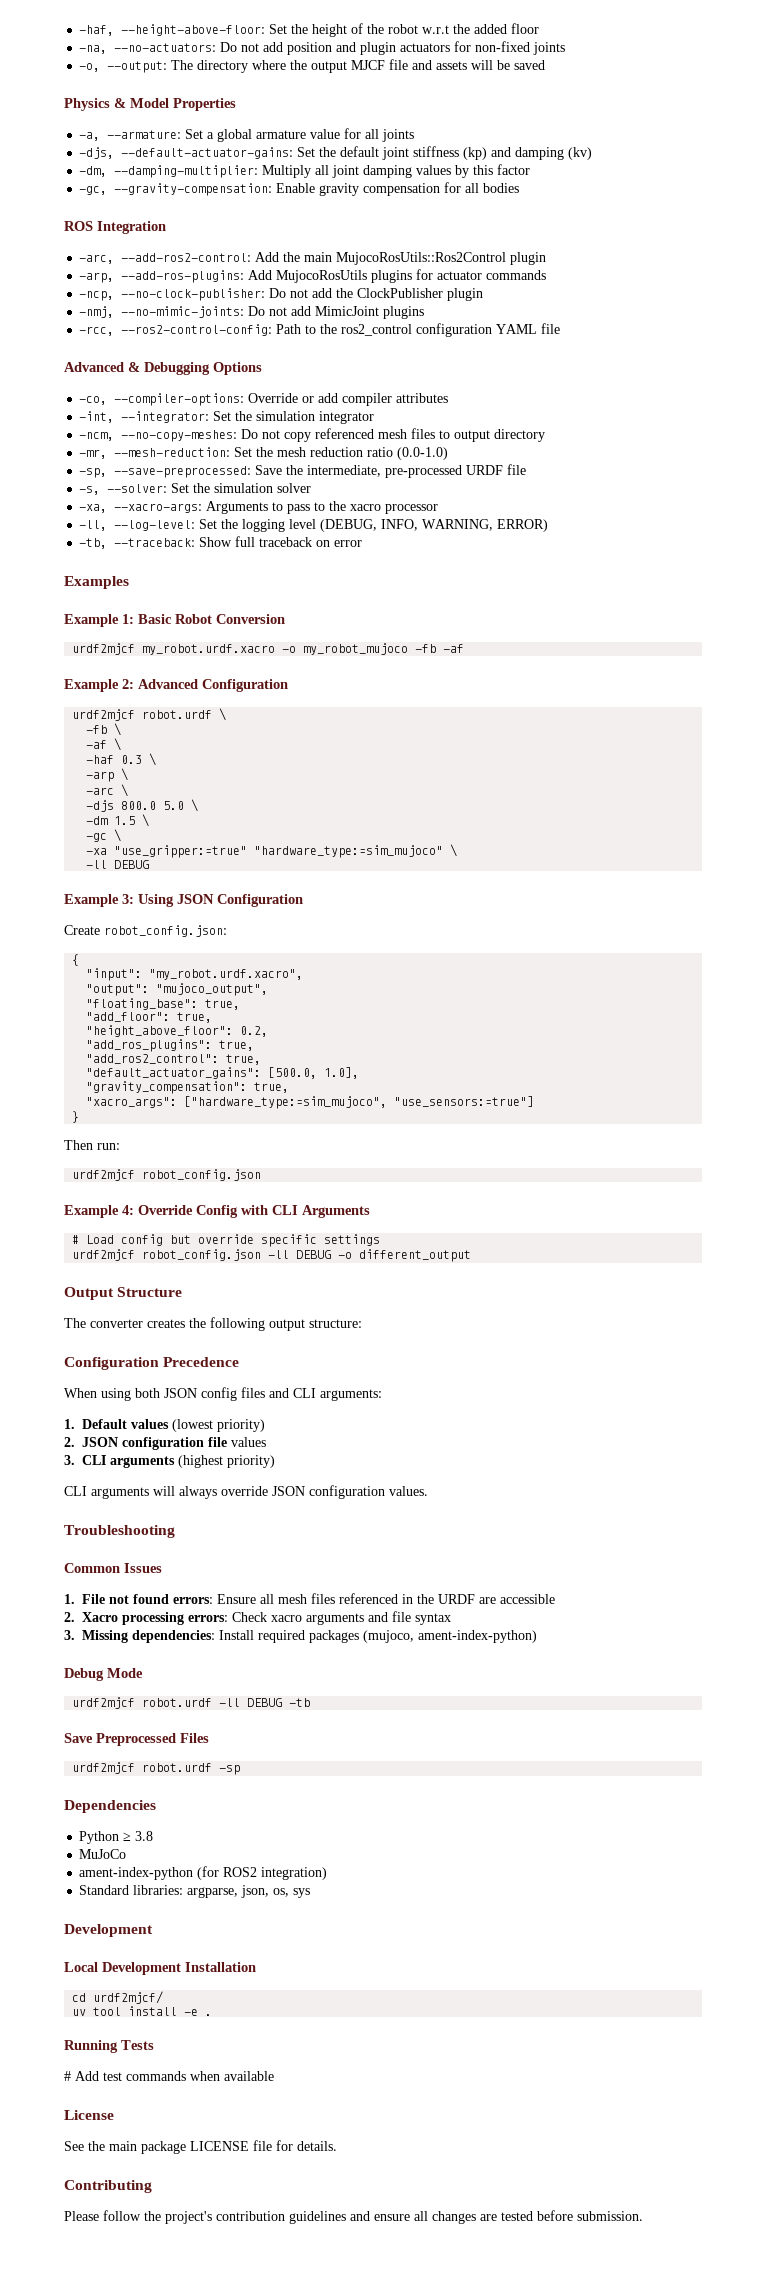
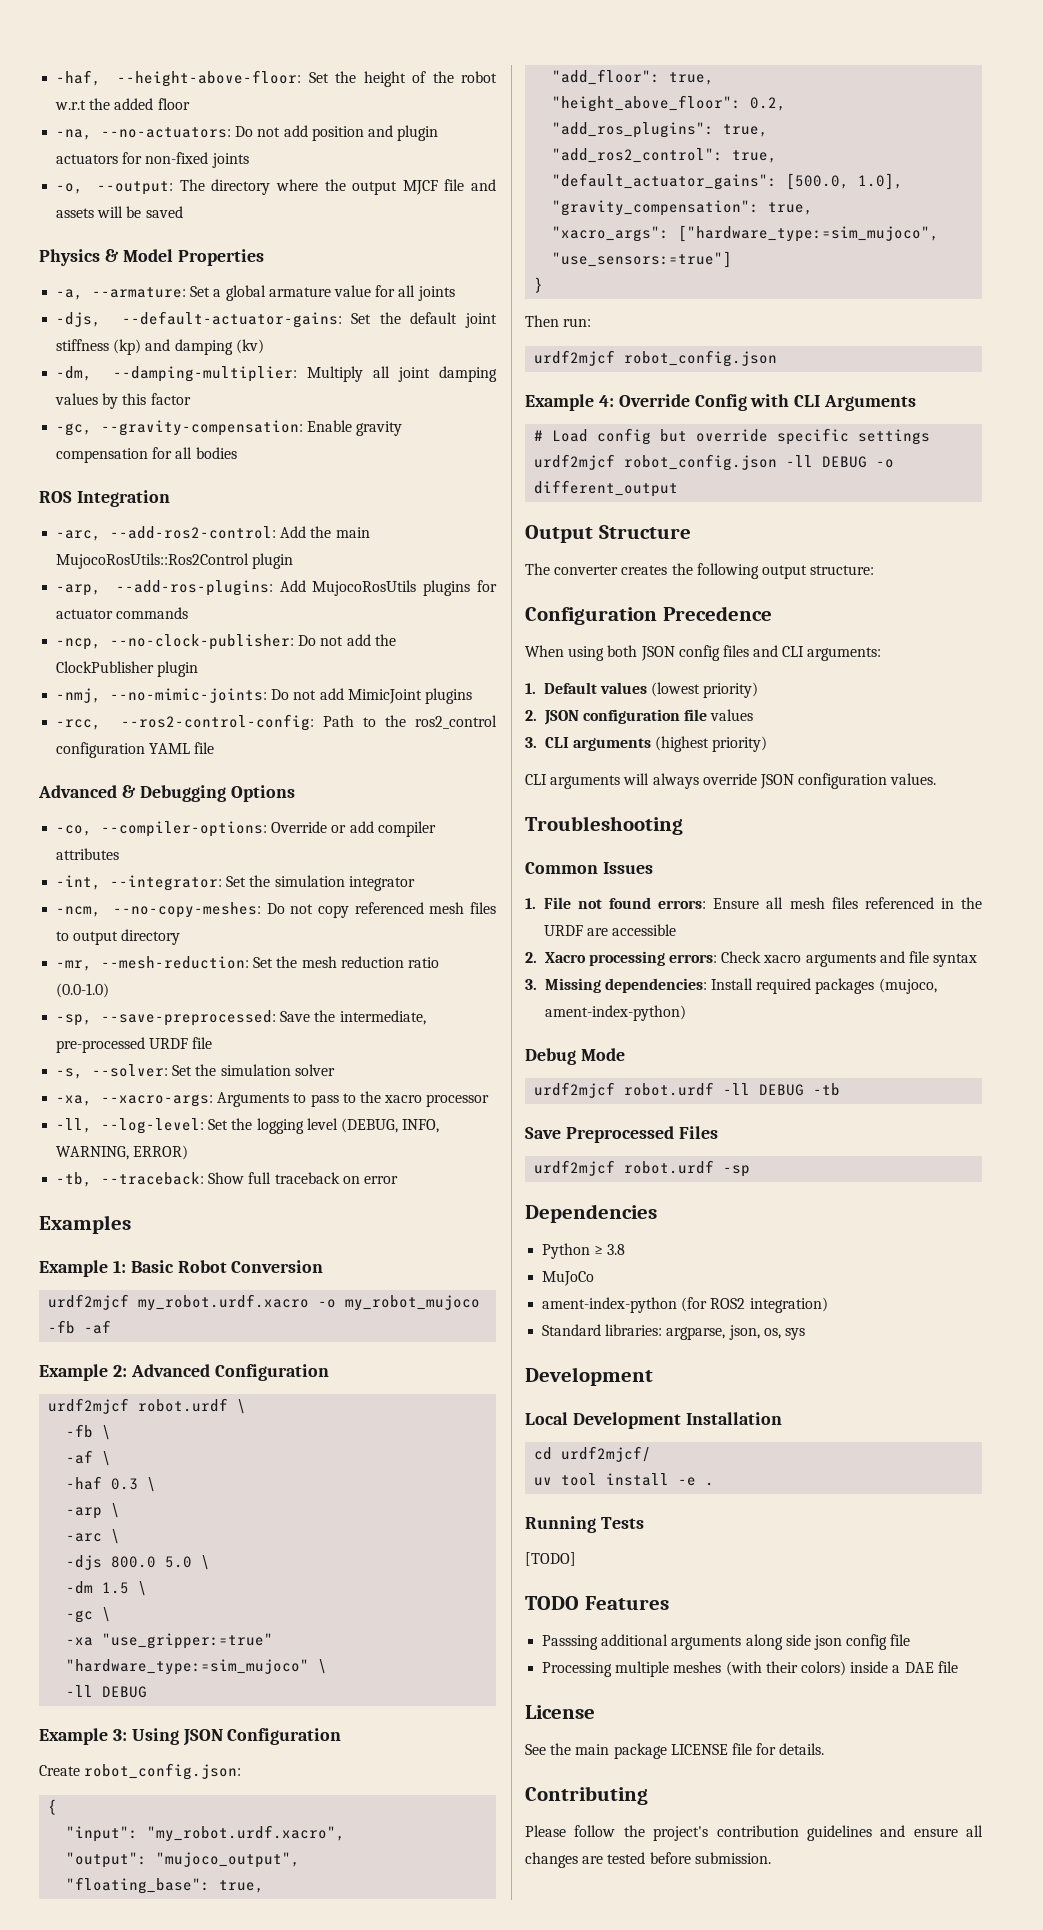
- # Add test commands when available
+ [TODO]
+ TODO Features
+ Passsing additional arguments along side json config file
+ Processing multiple meshes (with their colors) inside a DAE file

